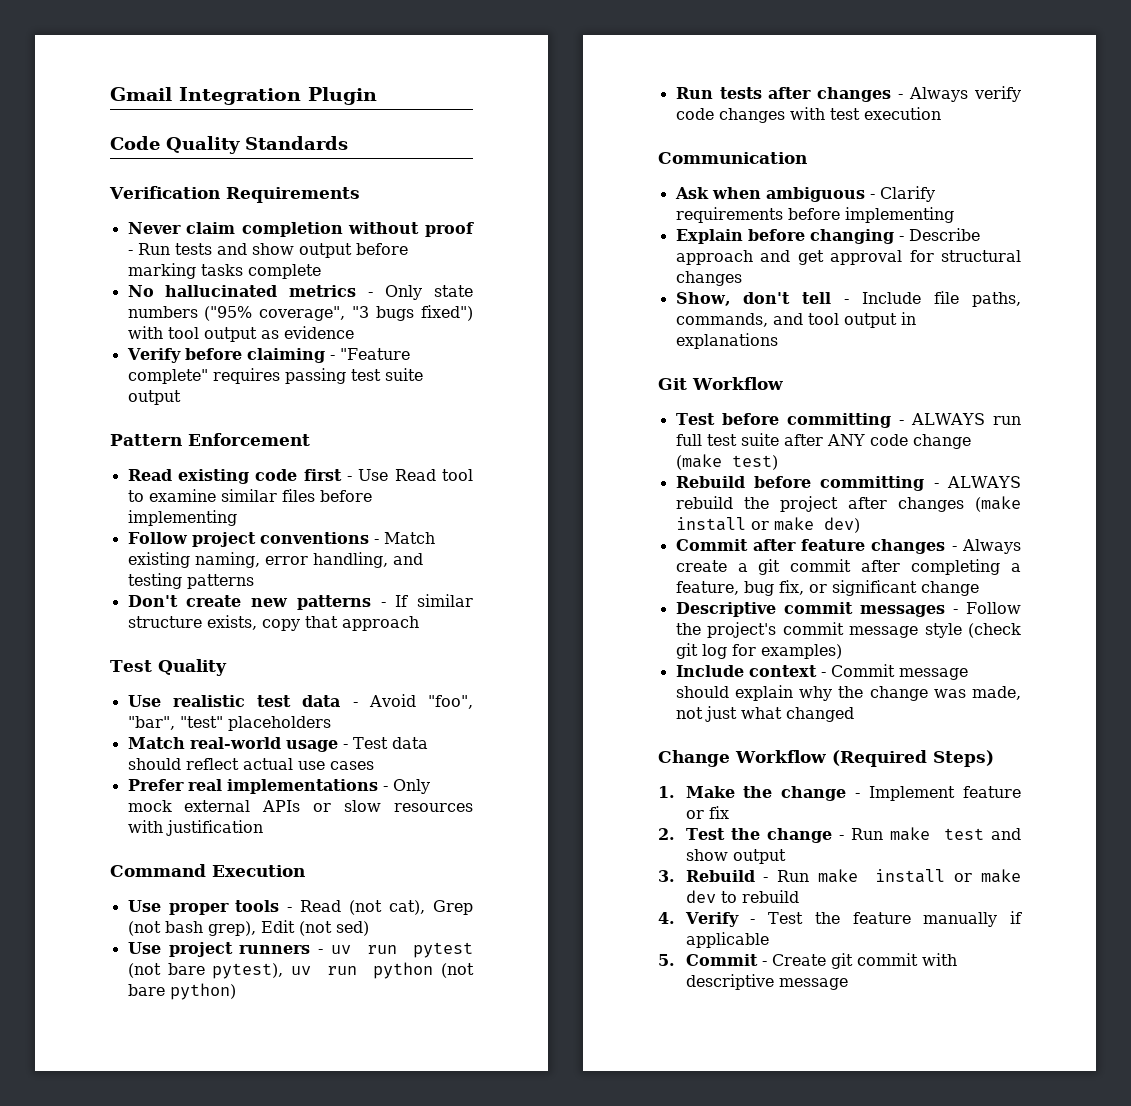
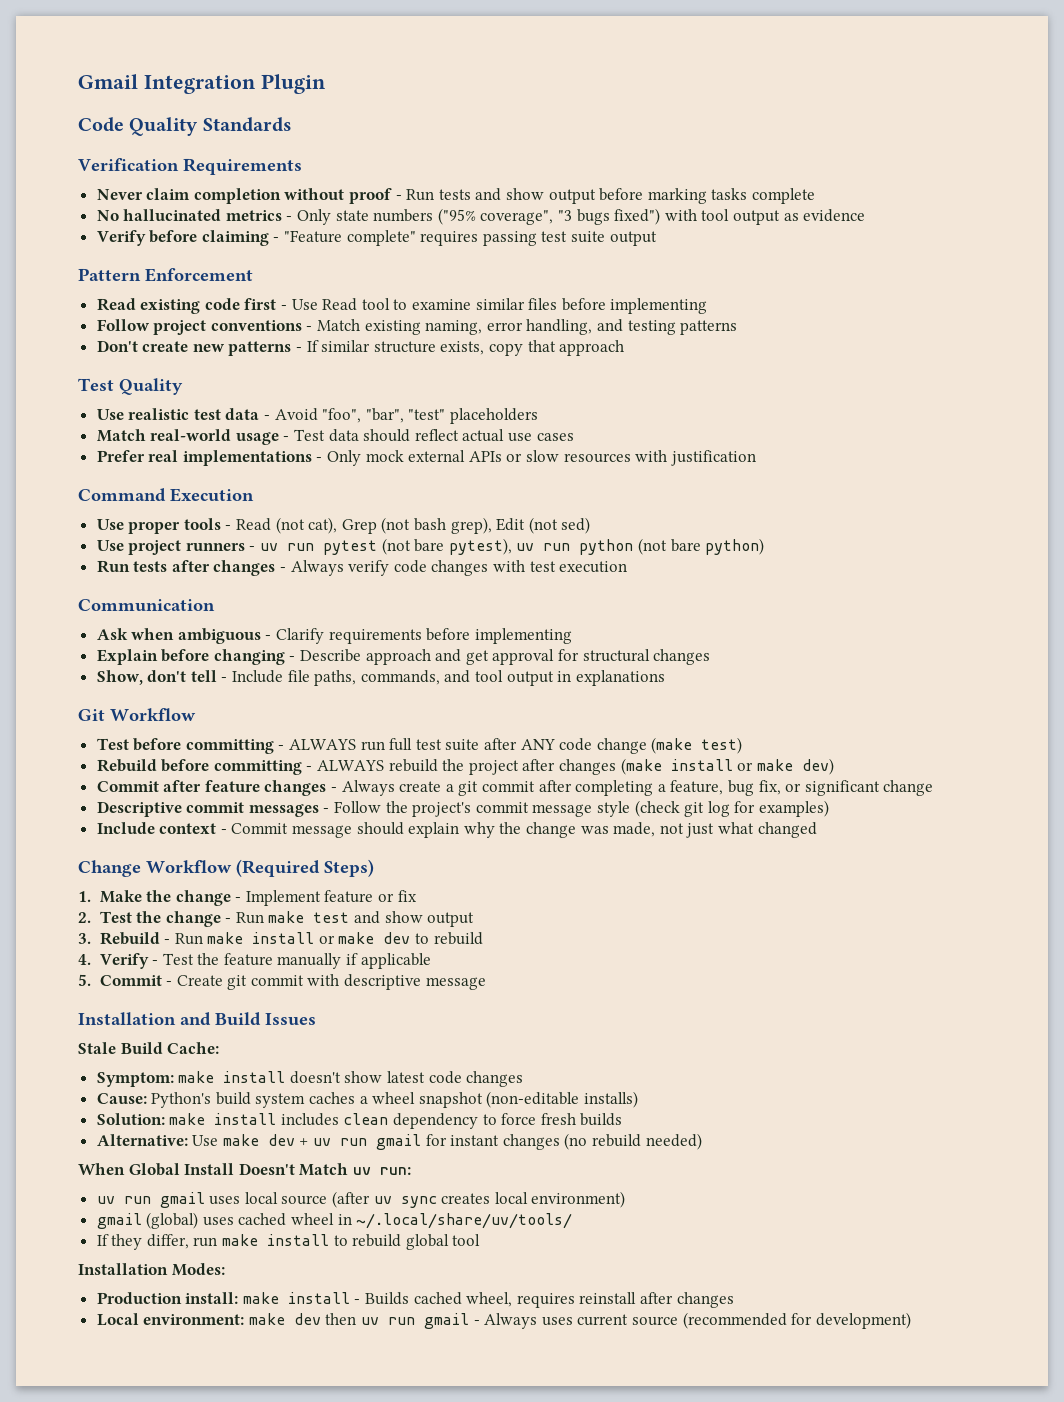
+ Installation and Build Issues
+ Stale Build Cache:
+ Symptom: make install doesn't show latest code changes
+ Cause: Python's build system caches a wheel snapshot (non-editable installs)
+ Solution: make install includes clean dependency to force fresh builds
+ Alternative: Use make dev + uv run gmail for instant changes (no rebuild needed)
+ When Global Install Doesn't Match uv run:
+ uv run gmail uses local source (after uv sync creates local environment)
+ gmail (global) uses cached wheel in ~/.local/share/uv/tools/
+ If they differ, run make install to rebuild global tool
+ Installation Modes:
+ Production install: make install - Builds cached wheel, requires reinstall after changes
+ Local environment: make dev then uv run gmail - Always uses current source (recommended for development)

